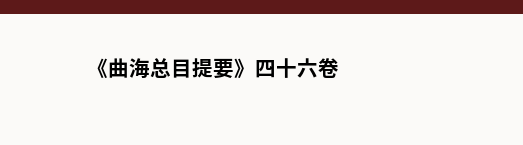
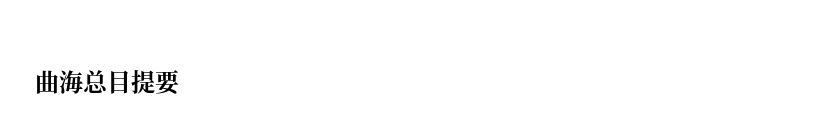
- 《曲海总目提要》四十六卷
+ 曲海总目提要

